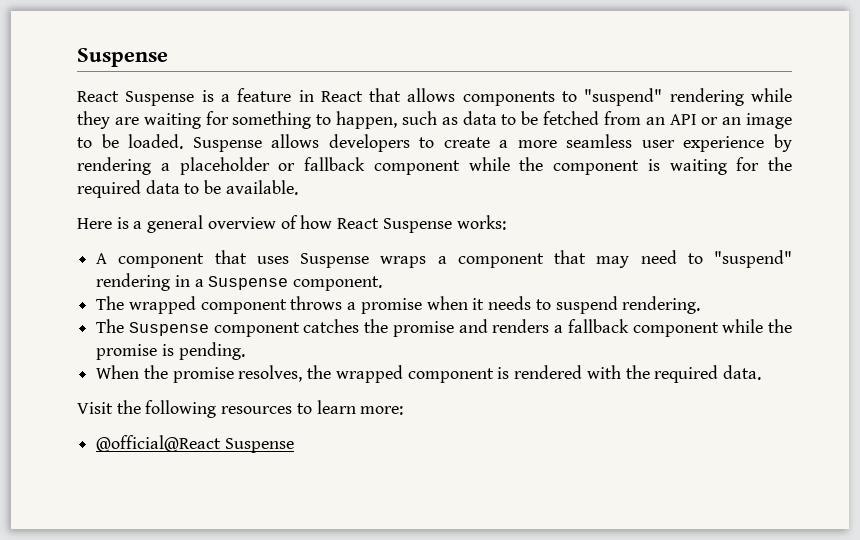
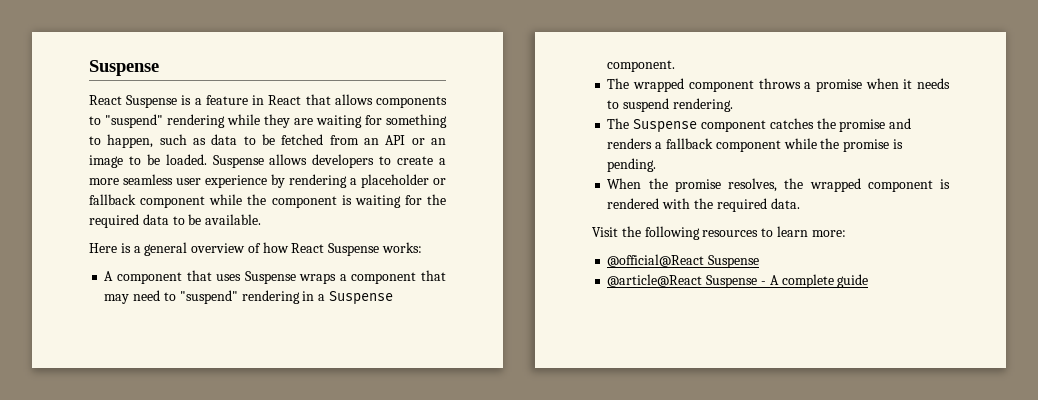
+ @article@React Suspense - A complete guide

